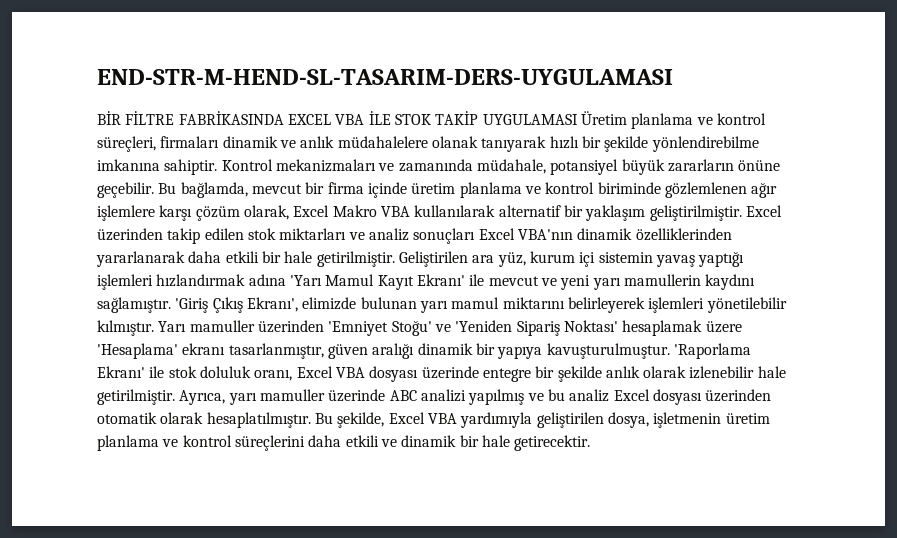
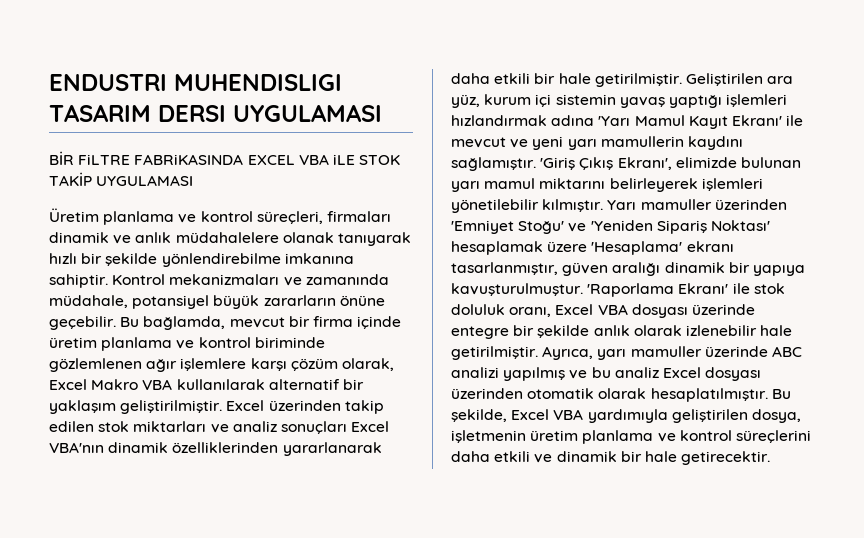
- END-STR-M-HEND-SL-TASARIM-DERS-UYGULAMASI
+ ENDUSTRI MUHENDISLIGI TASARIM DERSI UYGULAMASI
- BİR FİLTRE FABRİKASINDA EXCEL VBA İLE STOK TAKİP UYGULAMASI Üretim planlama ve kontrol süreçleri, firmaları dinamik ve anlık müdahalelere olanak tanıyarak hızlı bir şekilde yönlendirebilme imkanına sahiptir.
+ BİR FiLTRE FABRiKASINDA EXCEL VBA iLE STOK TAKİP UYGULAMASI
+ Üretim planlama ve kontrol süreçleri, firmaları dinamik ve anlık müdahalelere olanak tanıyarak hızlı bir şekilde yönlendirebilme imkanına sahiptir.

